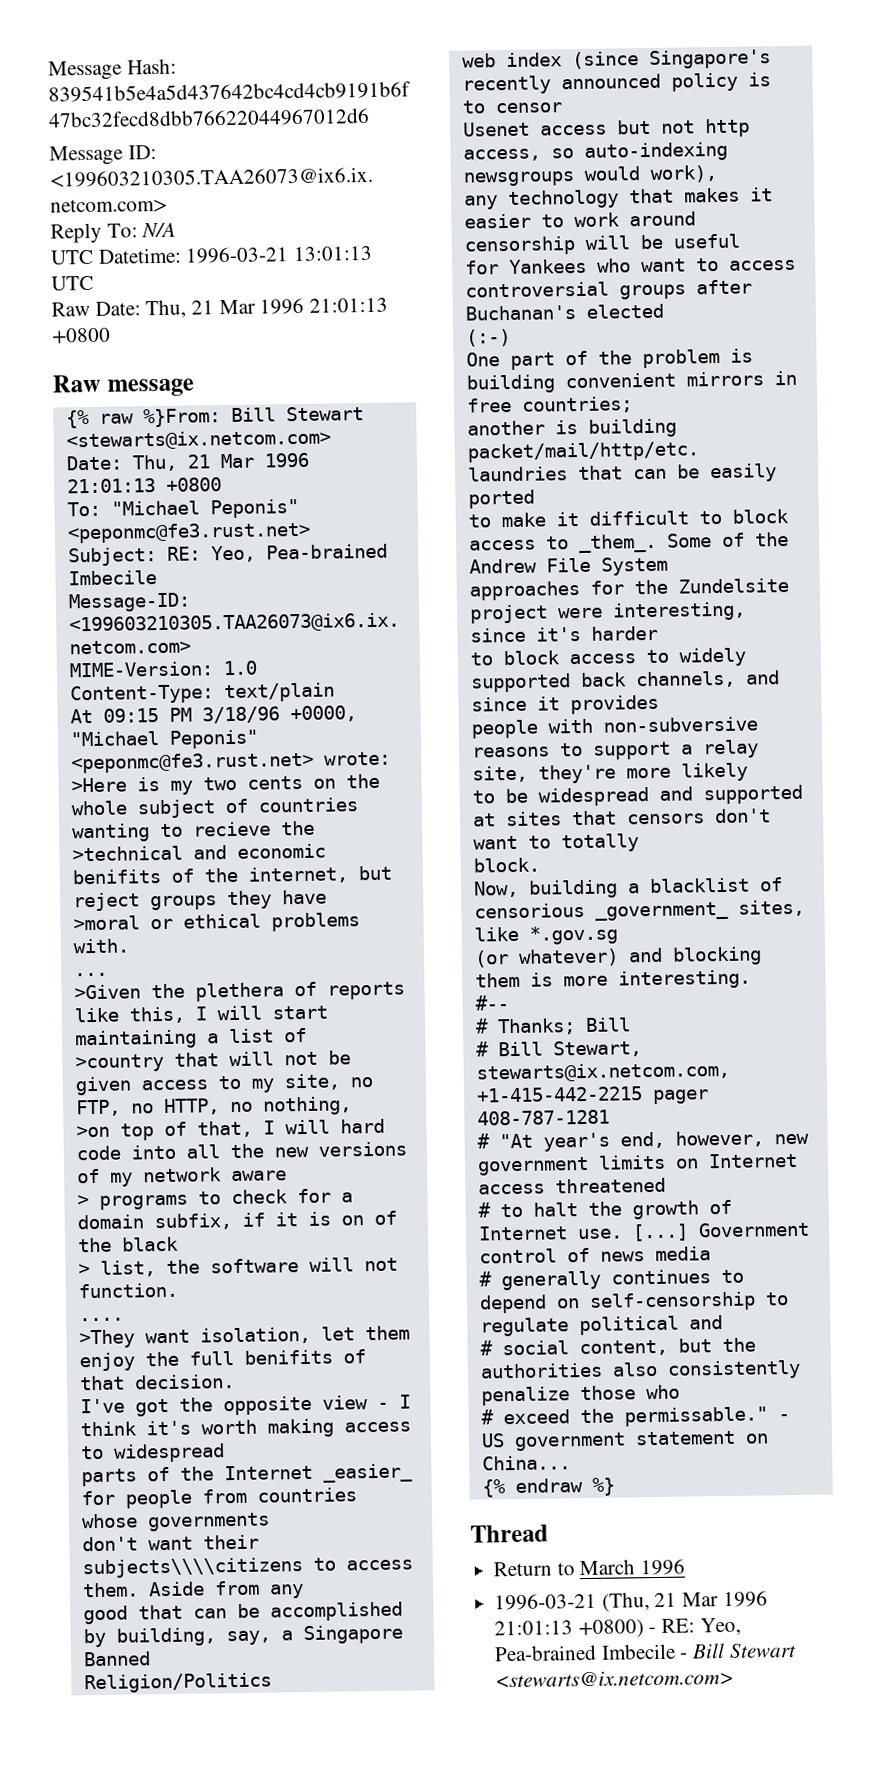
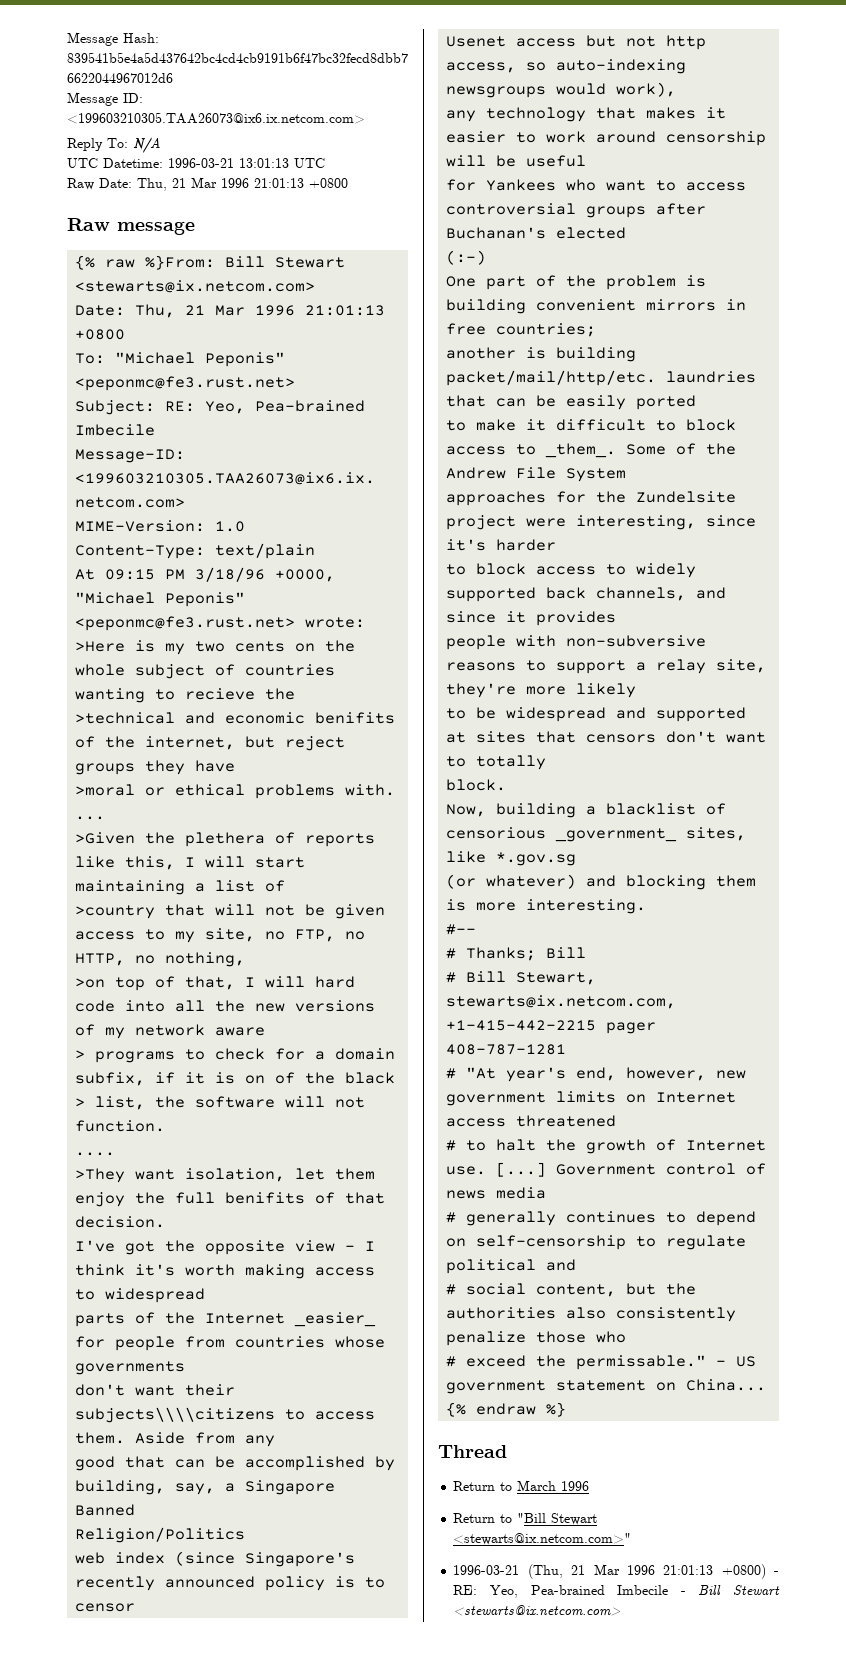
+ Return to "Bill Stewart <stewarts@ix.netcom.com>"

